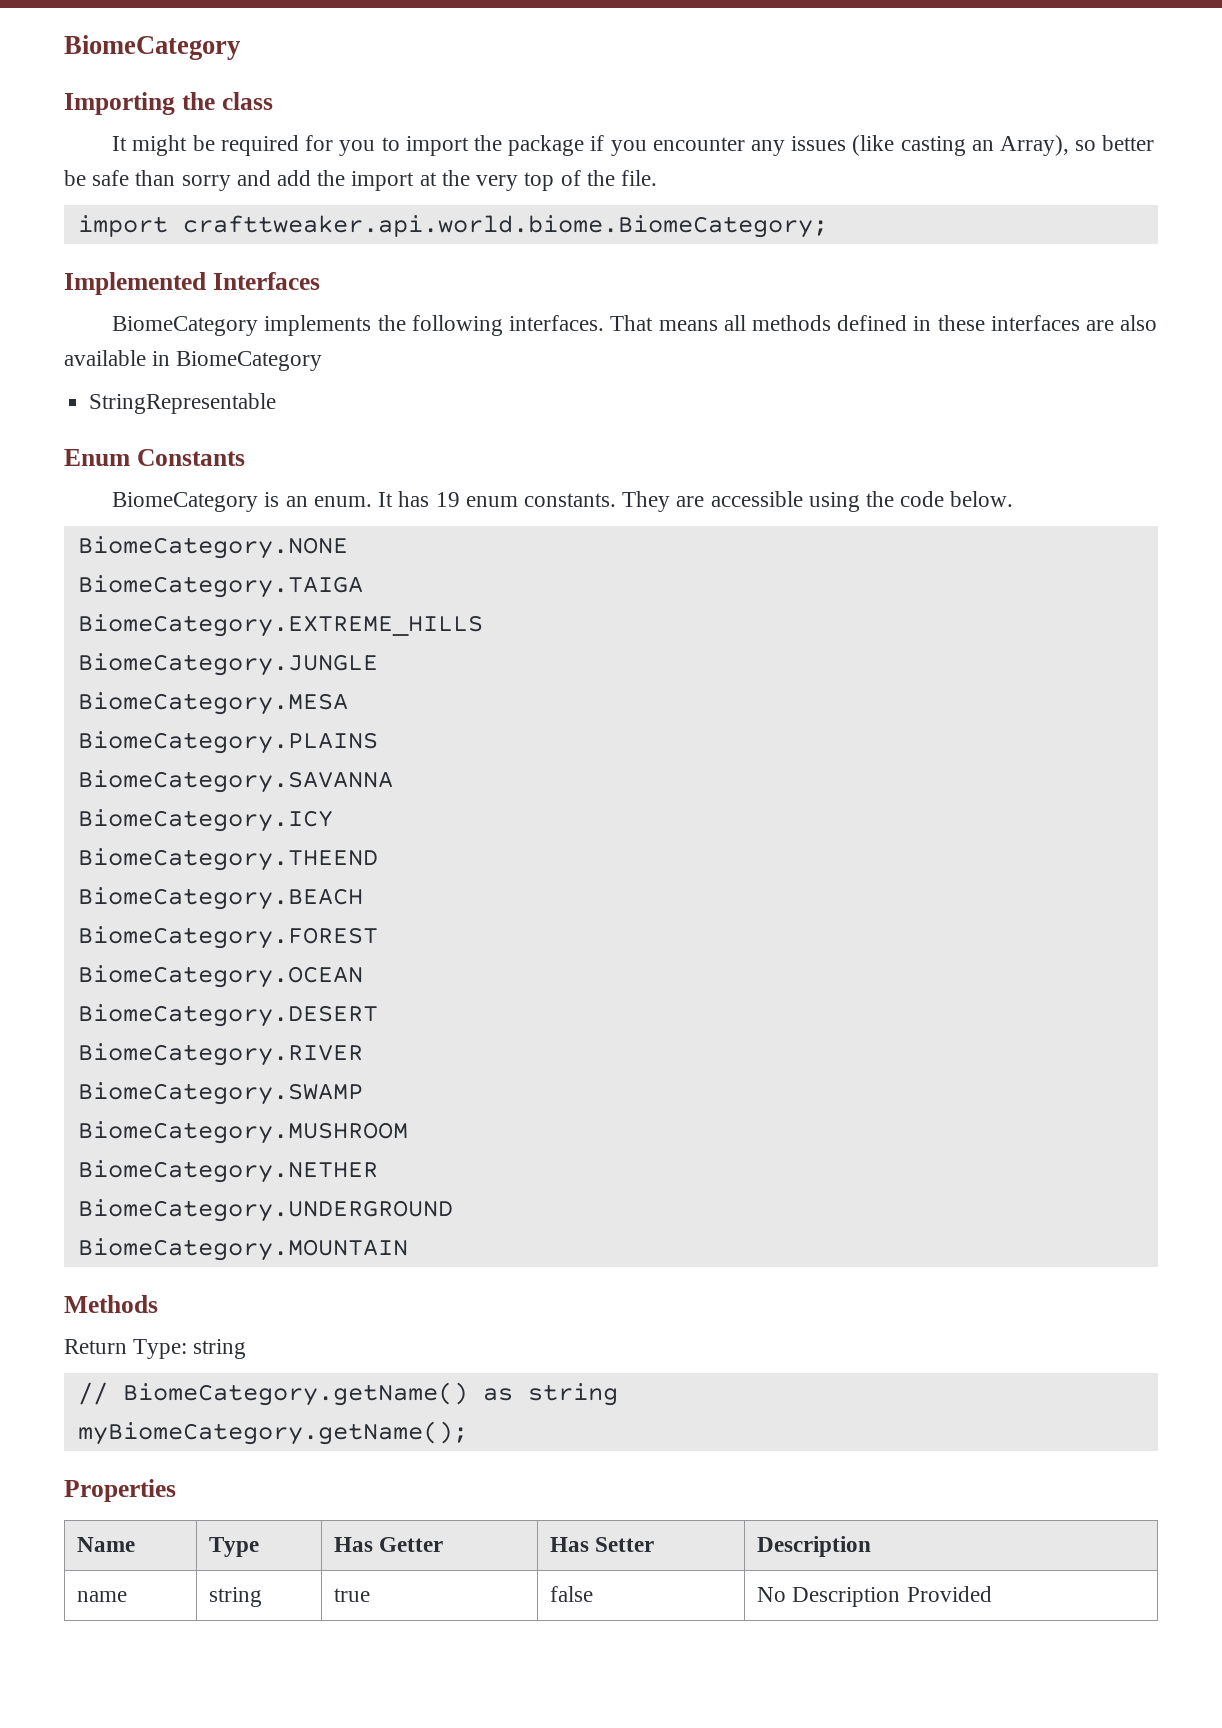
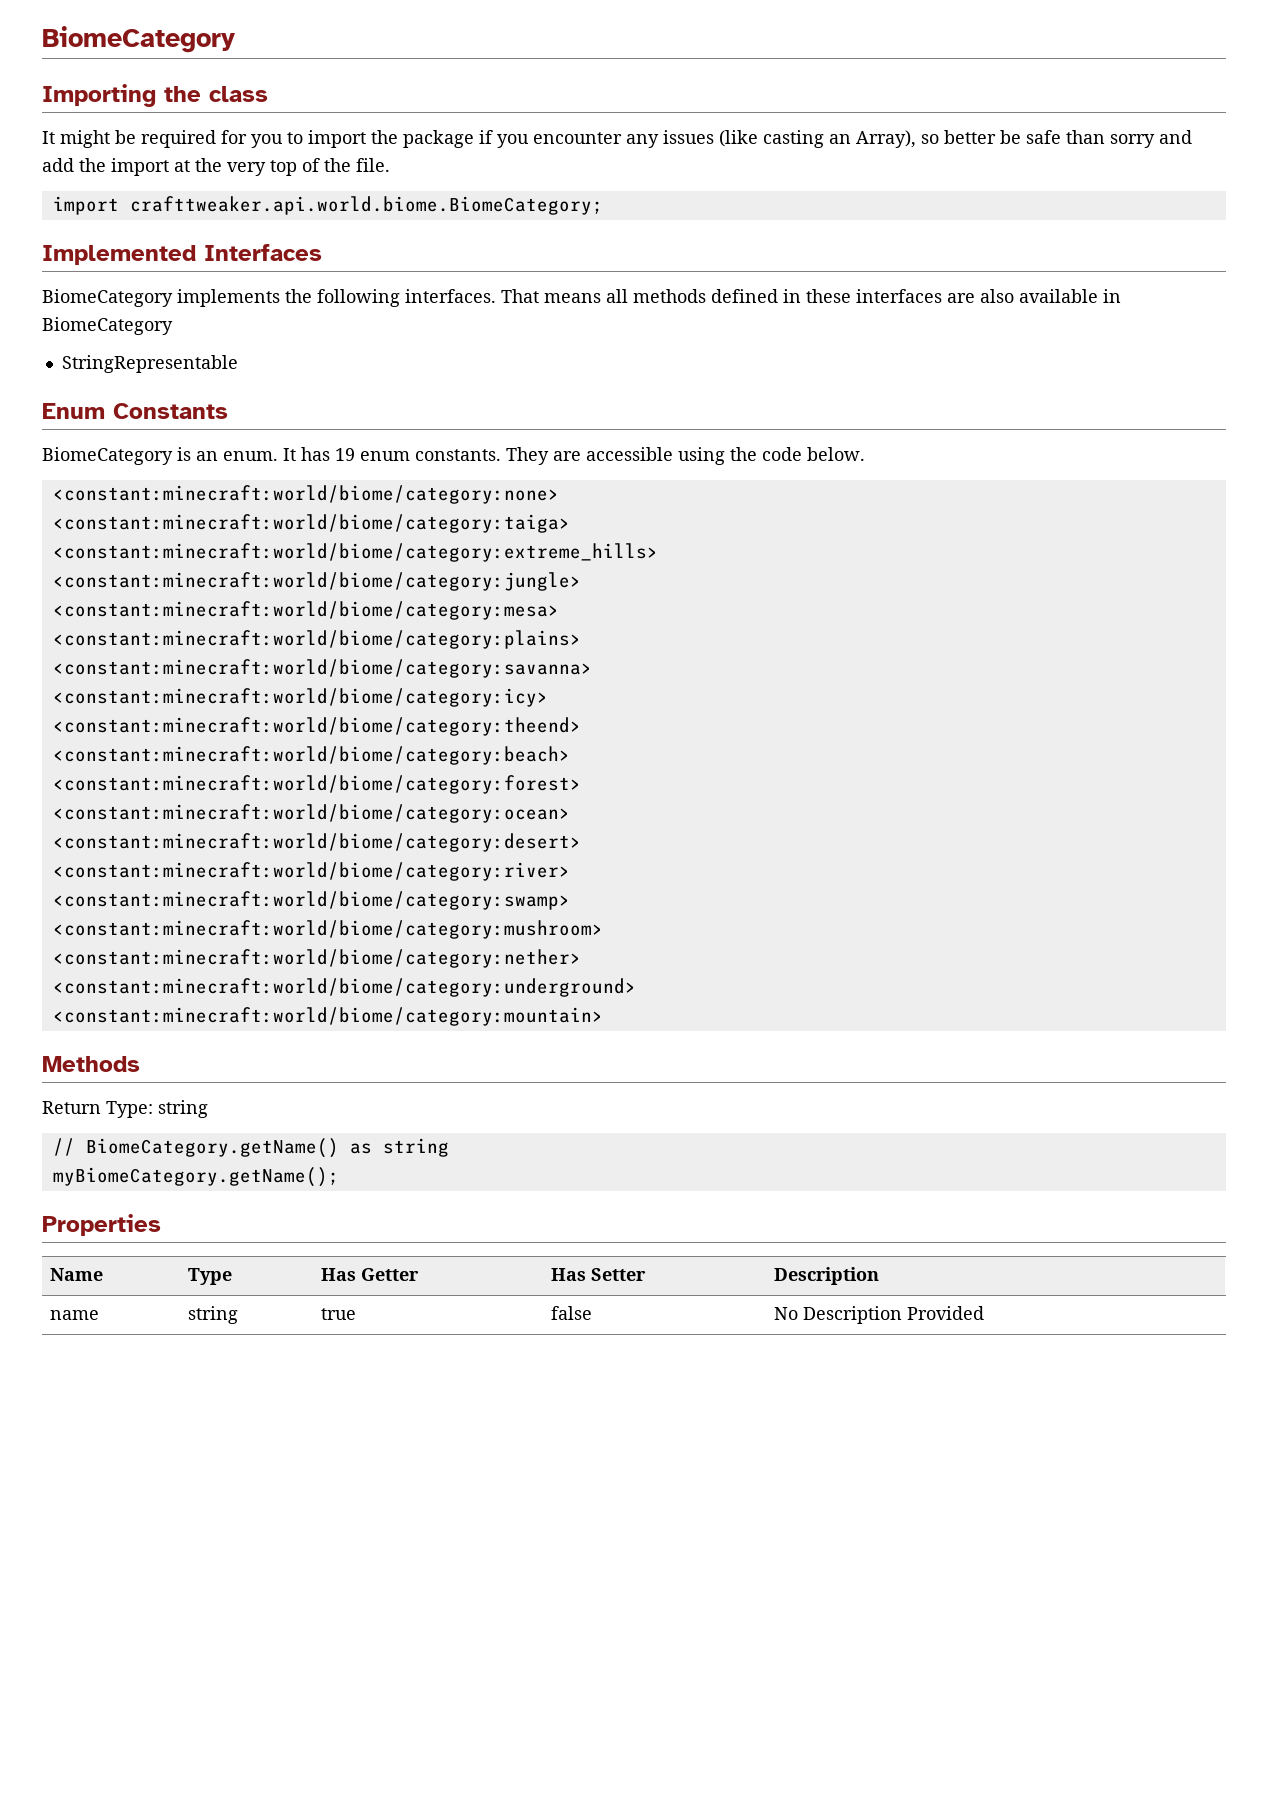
- BiomeCategory.NONE
- BiomeCategory.TAIGA
- BiomeCategory.EXTREME_HILLS
- BiomeCategory.JUNGLE
- BiomeCategory.MESA
- BiomeCategory.PLAINS
- BiomeCategory.SAVANNA
- BiomeCategory.ICY
- BiomeCategory.THEEND
- BiomeCategory.BEACH
- BiomeCategory.FOREST
- BiomeCategory.OCEAN
- BiomeCategory.DESERT
- BiomeCategory.RIVER
- BiomeCategory.SWAMP
- BiomeCategory.MUSHROOM
- BiomeCategory.NETHER
- BiomeCategory.UNDERGROUND
- BiomeCategory.MOUNTAIN
+ <constant:minecraft:world/biome/category:none>
+ <constant:minecraft:world/biome/category:taiga>
+ <constant:minecraft:world/biome/category:extreme_hills>
+ <constant:minecraft:world/biome/category:jungle>
+ <constant:minecraft:world/biome/category:mesa>
+ <constant:minecraft:world/biome/category:plains>
+ <constant:minecraft:world/biome/category:savanna>
+ <constant:minecraft:world/biome/category:icy>
+ <constant:minecraft:world/biome/category:theend>
+ <constant:minecraft:world/biome/category:beach>
+ <constant:minecraft:world/biome/category:forest>
+ <constant:minecraft:world/biome/category:ocean>
+ <constant:minecraft:world/biome/category:desert>
+ <constant:minecraft:world/biome/category:river>
+ <constant:minecraft:world/biome/category:swamp>
+ <constant:minecraft:world/biome/category:mushroom>
+ <constant:minecraft:world/biome/category:nether>
+ <constant:minecraft:world/biome/category:underground>
+ <constant:minecraft:world/biome/category:mountain>

